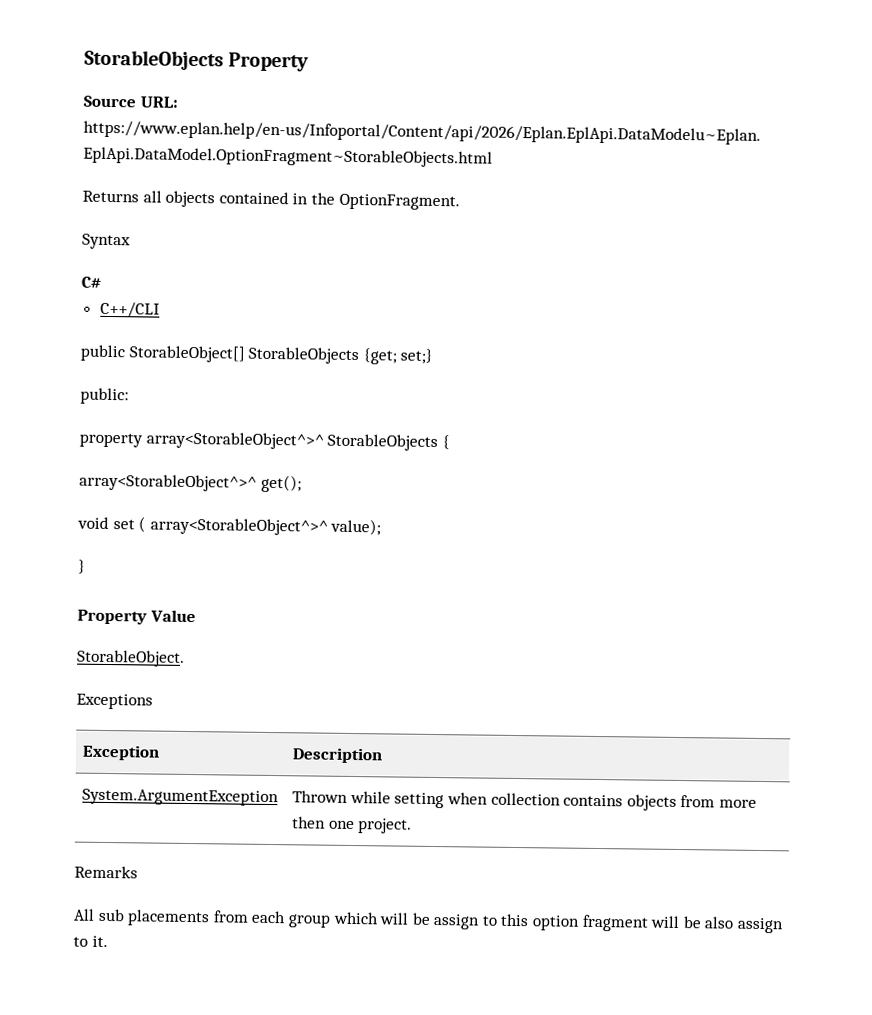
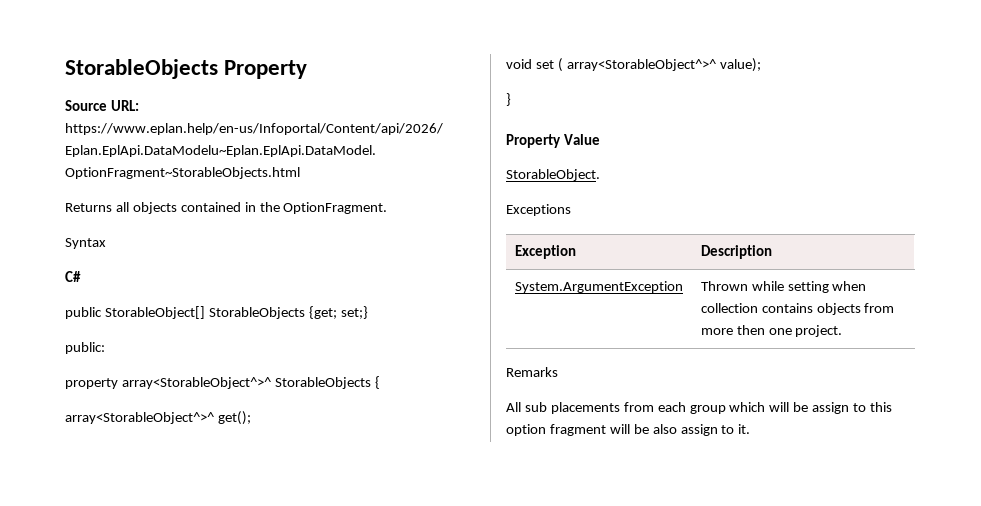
- C++/CLI

